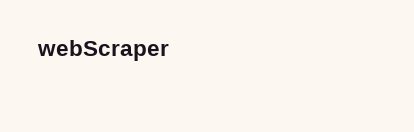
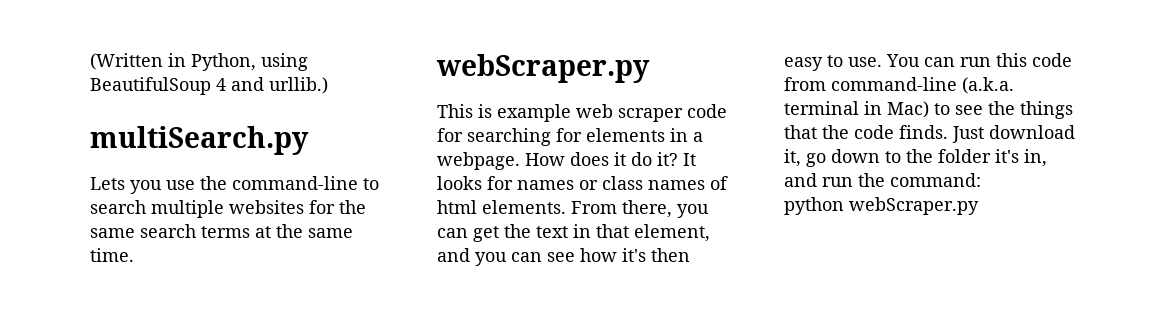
- webScraper
+ (Written in Python, using BeautifulSoup 4 and urllib.)
+ multiSearch.py
+ Lets you use the command-line to search multiple websites for the same search terms at the same time.
+ webScraper.py
+ This is example web scraper code for searching for elements in a webpage. How does it do it? It looks for names or class names of html elements. From there, you can get the text in that element, and you can see how it's then easy to use. You can run this code from command-line (a.k.a. terminal in Mac) to see the things that the code finds. Just download it, go down to the folder it's in, and run the command:
+ python webScraper.py

